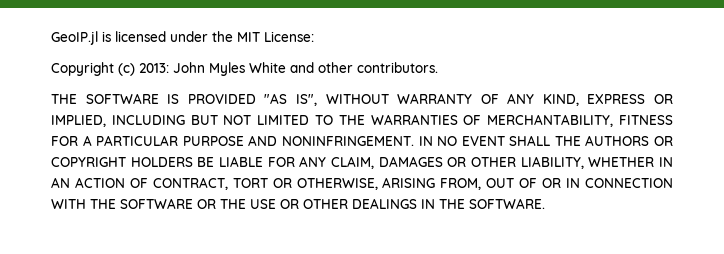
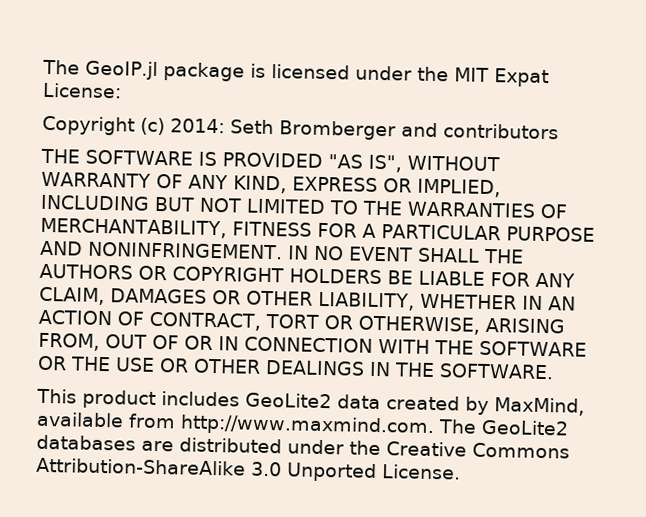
- GeoIP.jl is licensed under the MIT License:
+ The GeoIP.jl package is licensed under the MIT Expat License:
- Copyright (c) 2013: John Myles White and other contributors.
+ Copyright (c) 2014: Seth Bromberger and contributors
+ This product includes GeoLite2 data created by MaxMind, available from http://www.maxmind.com. The GeoLite2 databases are distributed under the Creative Commons Attribution-ShareAlike 3.0 Unported License.

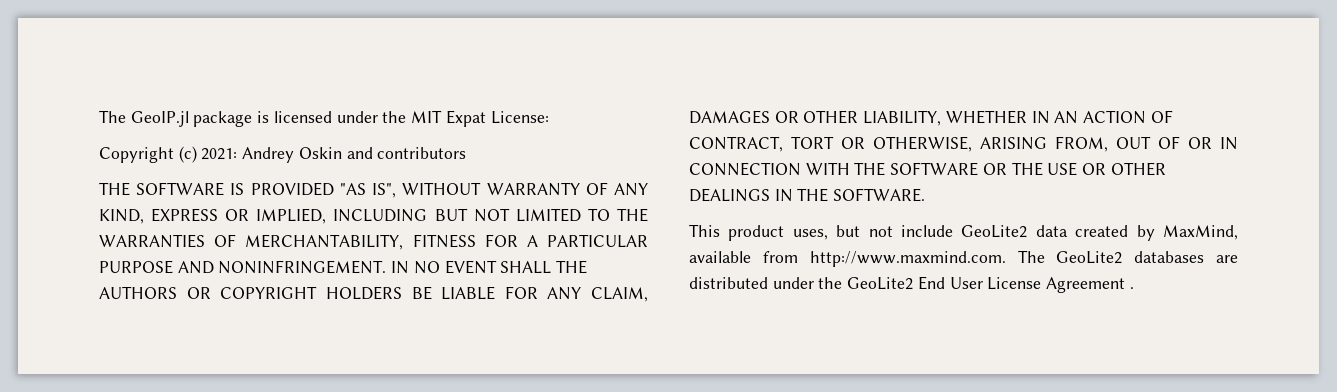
- Copyright (c) 2014: Seth Bromberger and contributors
+ Copyright (c) 2021: Andrey Oskin and contributors
- This product includes GeoLite2 data created by MaxMind, available from http://www.maxmind.com. The GeoLite2 databases are distributed under the Creative Commons Attribution-ShareAlike 3.0 Unported License.
+ This product uses, but not include GeoLite2 data created by MaxMind, available from http://www.maxmind.com. The GeoLite2 databases are distributed under the GeoLite2 End User License Agreement .

